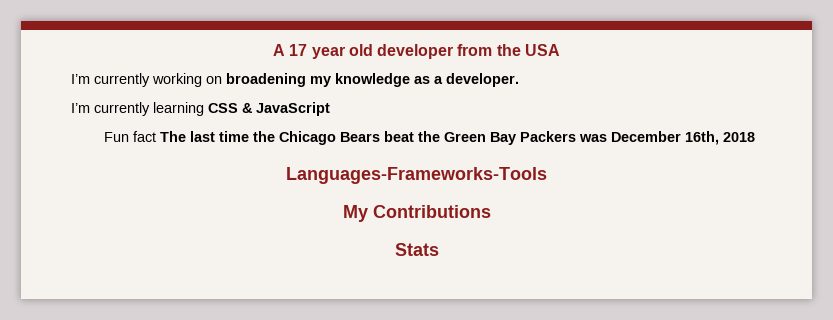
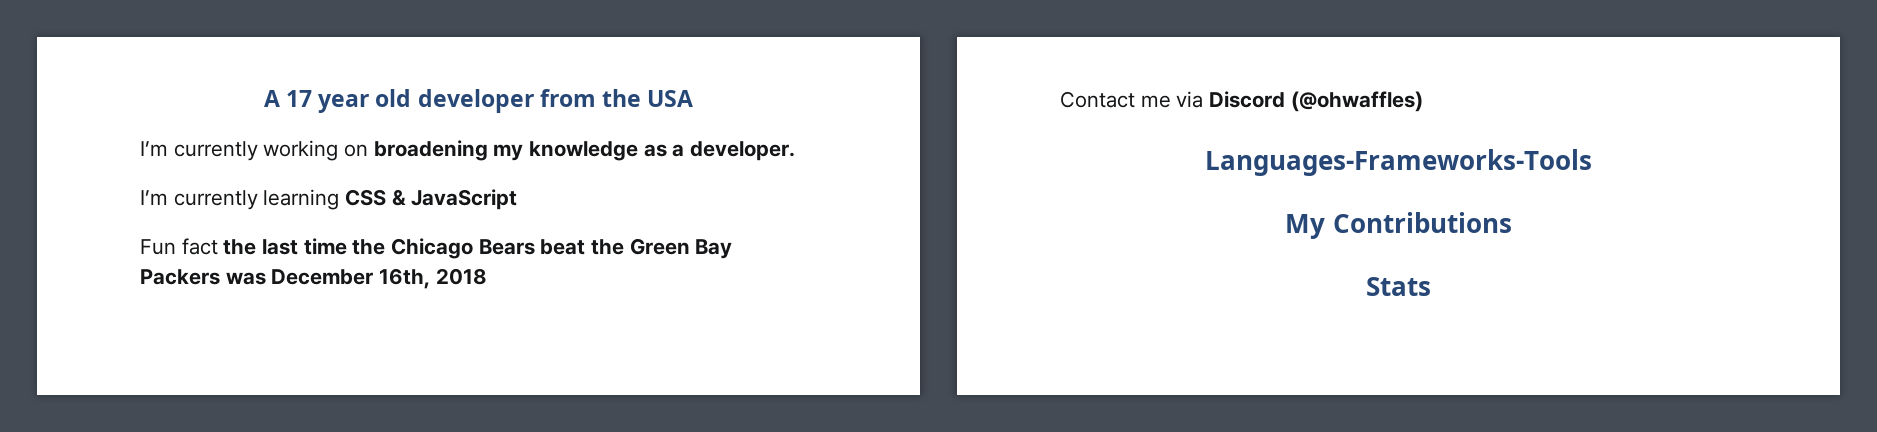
- Fun fact The last time the Chicago Bears beat the Green Bay Packers was December 16th, 2018
+ Fun fact the last time the Chicago Bears beat the Green Bay Packers was December 16th, 2018
+ Contact me via Discord (@ohwaffles)

